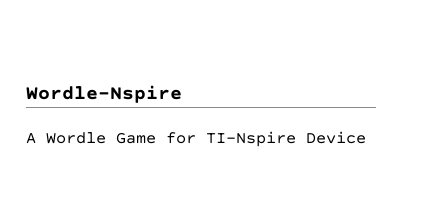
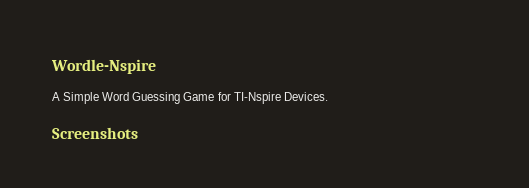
- A Wordle Game for TI-Nspire Device
+ A Simple Word Guessing Game for TI-Nspire Devices.
+ Screenshots

